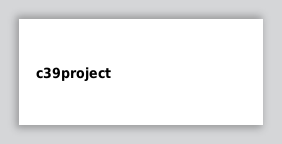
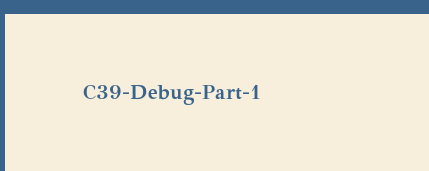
- c39project
+ C39-Debug-Part-1

